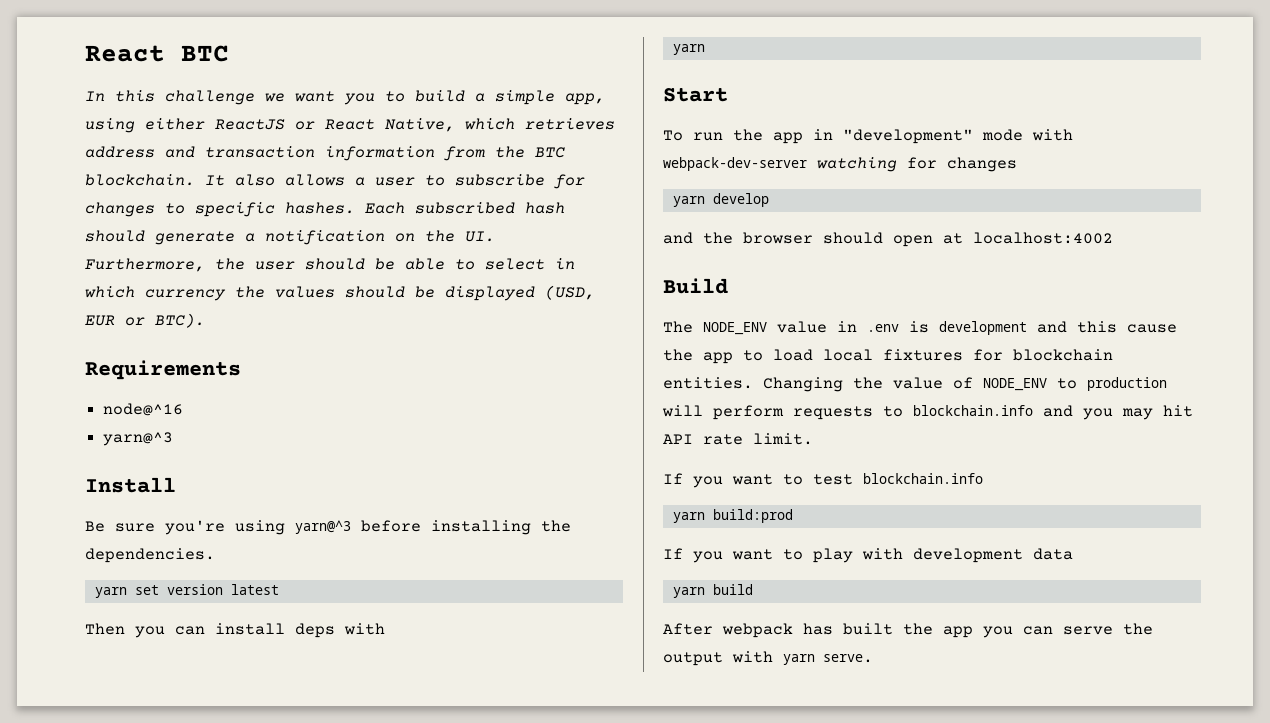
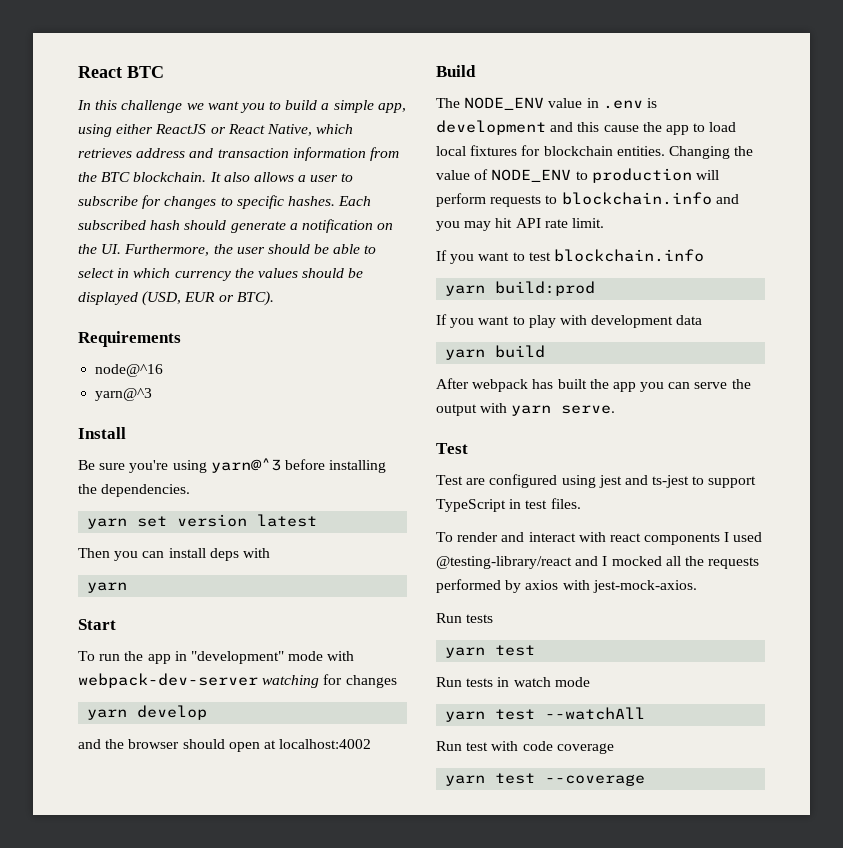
  After webpack has built the app you can serve the output with yarn serve.
+ Test
+ Test are configured using jest and ts-jest to support TypeScript in test files.
+ To render and interact with react components I used @testing-library/react and I mocked all the requests performed by axios with jest-mock-axios.
+ Run tests
+ yarn test
+ Run tests in watch mode
+ yarn test --watchAll
+ Run test with code coverage
+ yarn test --coverage

